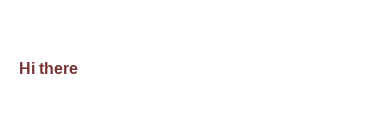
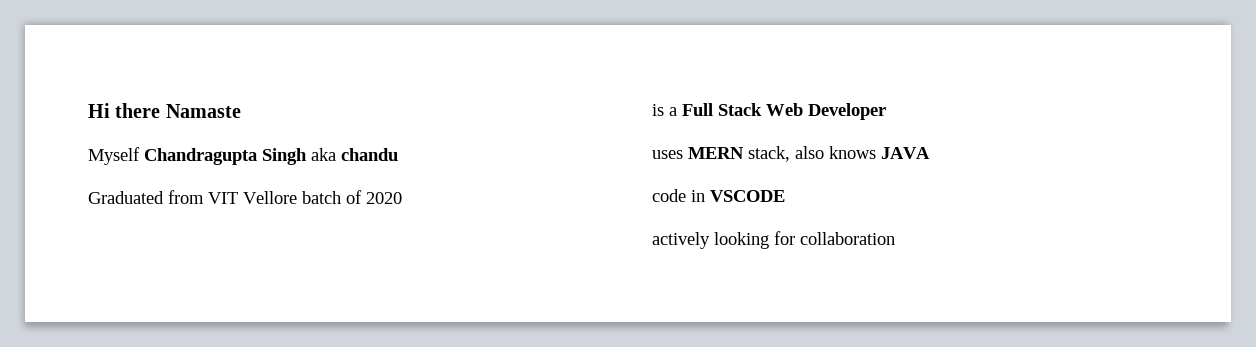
- Hi there
+ Hi there Namaste
+ Myself Chandragupta Singh aka chandu
+ Graduated from VIT Vellore batch of 2020
+ is a Full Stack Web Developer
+ uses MERN stack, also knows JAVA
+ code in VSCODE
+ actively looking for collaboration

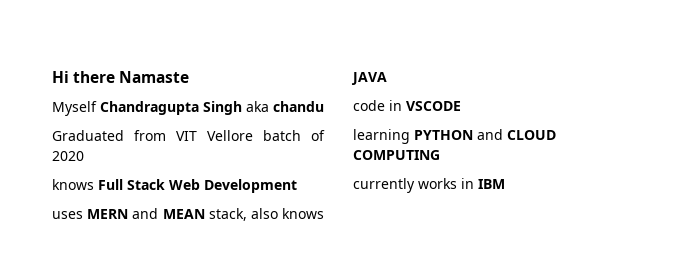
- is a Full Stack Web Developer
+ knows Full Stack Web Development
- uses MERN stack, also knows JAVA
+ uses MERN and MEAN stack, also knows JAVA
- actively looking for collaboration
+ learning PYTHON and CLOUD COMPUTING
+ currently works in IBM

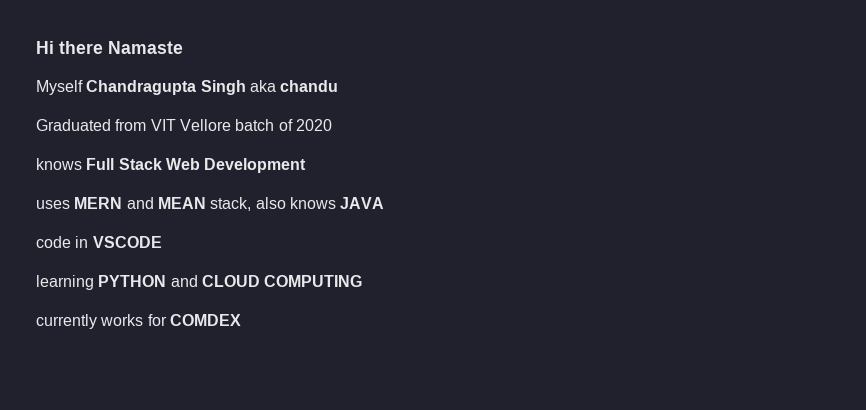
- currently works in IBM
+ currently works for COMDEX

